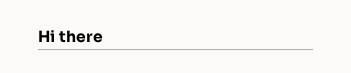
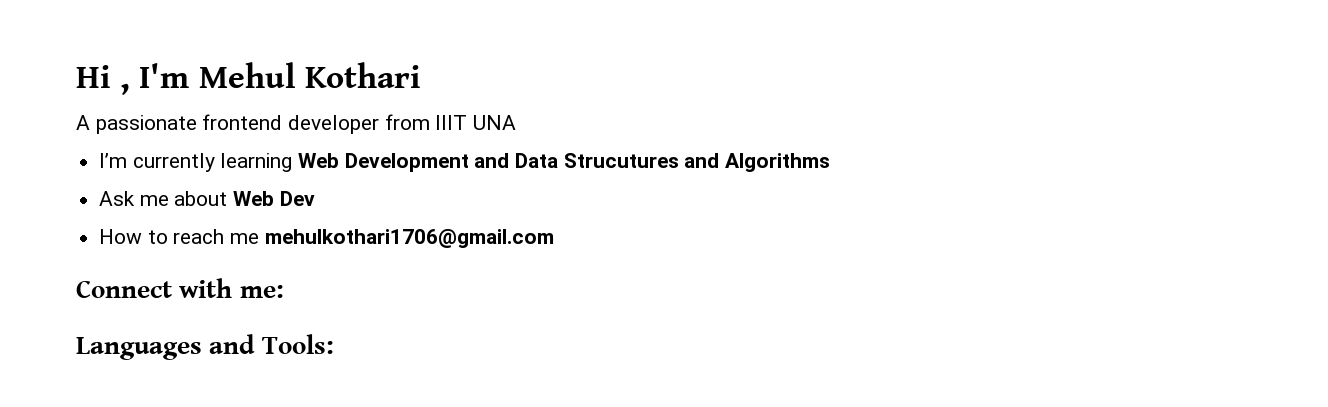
- Hi there
+ Hi , I'm Mehul Kothari
+ A passionate frontend developer from IIIT UNA
+ I’m currently learning Web Development and Data Strucutures and Algorithms
+ Ask me about Web Dev
+ How to reach me mehulkothari1706@gmail.com
+ Connect with me:
+ Languages and Tools:

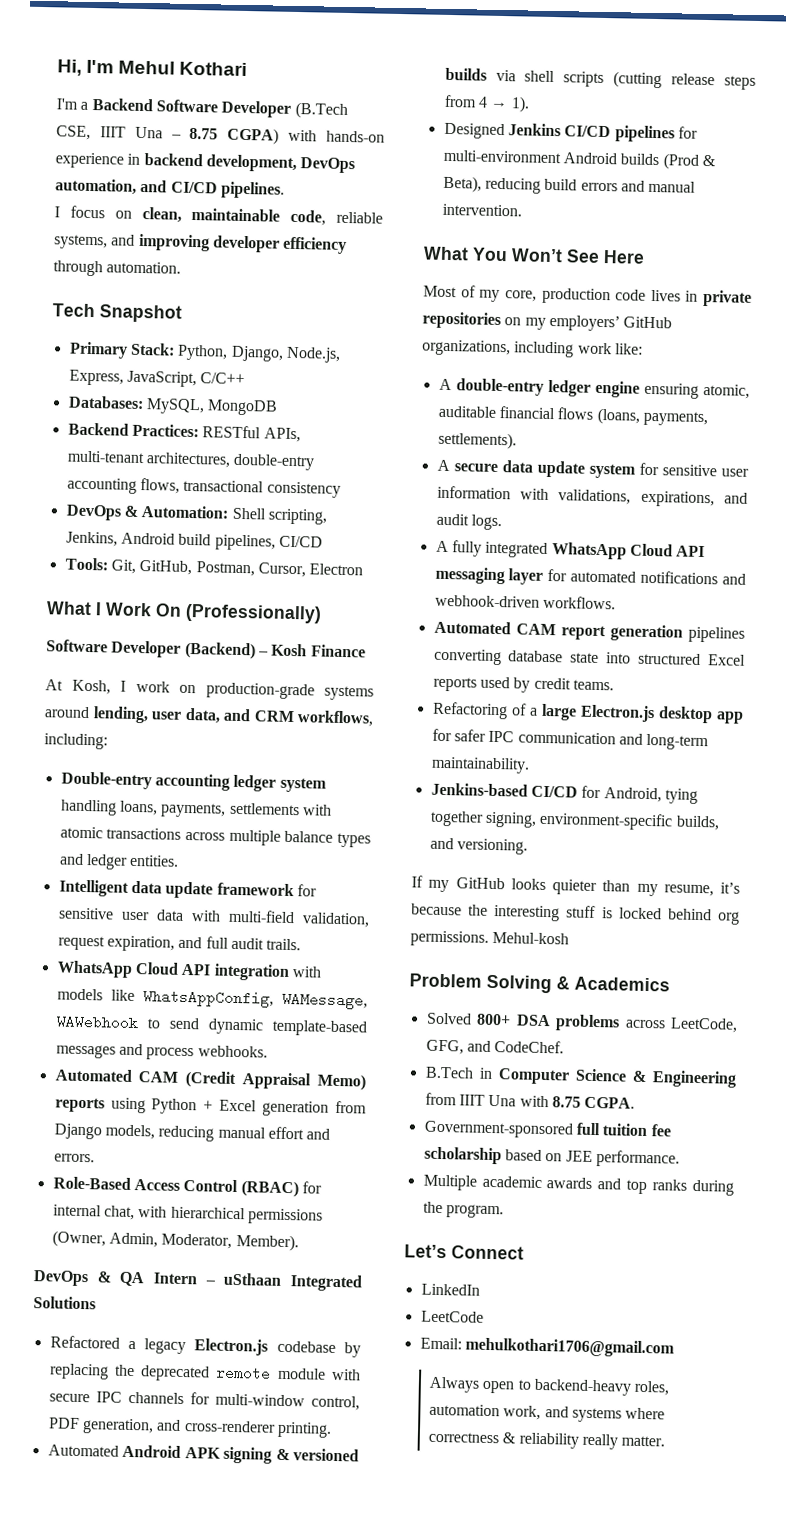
- Hi , I'm Mehul Kothari
+ Hi, I'm Mehul Kothari
- A passionate frontend developer from IIIT UNA
- I’m currently learning Web Development and Data Strucutures and Algorithms
- Ask me about Web Dev
- How to reach me mehulkothari1706@gmail.com
- Connect with me:
- Languages and Tools:
+ I'm a Backend Software Developer (B.Tech CSE, IIIT Una – 8.75 CGPA) with hands-on experience in backend development, DevOps automation, and CI/CD pipelines.
+ I focus on clean, maintainable code, reliable systems, and improving developer efficiency through automation.
+ Tech Snapshot
+ Primary Stack: Python, Django, Node.js, Express, JavaScript, C/C++
+ Databases: MySQL, MongoDB
+ Backend Practices: RESTful APIs, multi-tenant architectures, double-entry accounting flows, transactional consistency
+ DevOps & Automation: Shell scripting, Jenkins, Android build pipelines, CI/CD
+ Tools: Git, GitHub, Postman, Cursor, Electron
+ What I Work On (Professionally)
+ Software Developer (Backend) – Kosh Finance
+ At Kosh, I work on production-grade systems around lending, user data, and CRM workflows, including:
+ Double-entry accounting ledger system handling loans, payments, settlements with atomic transactions across multiple balance types and ledger entities.
+ Intelligent data update framework for sensitive user data with multi-field validation, request expiration, and full audit trails.
+ WhatsApp Cloud API integration with models like WhatsAppConfig, WAMessage, WAWebhook to send dynamic template-based messages and process webhooks.
+ Automated CAM (Credit Appraisal Memo) reports using Python + Excel generation from Django models, reducing manual effort and errors.
+ Role-Based Access Control (RBAC) for internal chat, with hierarchical permissions (Owner, Admin, Moderator, Member).
+ DevOps & QA Intern – uSthaan Integrated Solutions
+ Refactored a legacy Electron.js codebase by replacing the deprecated remote module with secure IPC channels for multi-window control, PDF generation, and cross-renderer printing.
+ Automated Android APK signing & versioned builds via shell scripts (cutting release steps from 4 → 1).
+ Designed Jenkins CI/CD pipelines for multi-environment Android builds (Prod & Beta), reducing build errors and manual intervention.
+ What You Won’t See Here
+ Most of my core, production code lives in private repositories on my employers’ GitHub organizations, including work like:
+ A double-entry ledger engine ensuring atomic, auditable financial flows (loans, payments, settlements).
+ A secure data update system for sensitive user information with validations, expirations, and audit logs.
+ A fully integrated WhatsApp Cloud API messaging layer for automated notifications and webhook-driven workflows.
+ Automated CAM report generation pipelines converting database state into structured Excel reports used by credit teams.
+ Refactoring of a large Electron.js desktop app for safer IPC communication and long-term maintainability.
+ Jenkins-based CI/CD for Android, tying together signing, environment-specific builds, and versioning.
+ If my GitHub looks quieter than my resume, it’s because the interesting stuff is locked behind org permissions. Mehul-kosh
+ Problem Solving & Academics
+ Solved 800+ DSA problems across LeetCode, GFG, and CodeChef.
+ B.Tech in Computer Science & Engineering from IIIT Una with 8.75 CGPA.
+ Government-sponsored full tuition fee scholarship based on JEE performance.
+ Multiple academic awards and top ranks during the program.
+ Let’s Connect
+ LinkedIn
+ LeetCode
+ Email: mehulkothari1706@gmail.com
+ Always open to backend-heavy roles, automation work, and systems where correctness & reliability really matter.

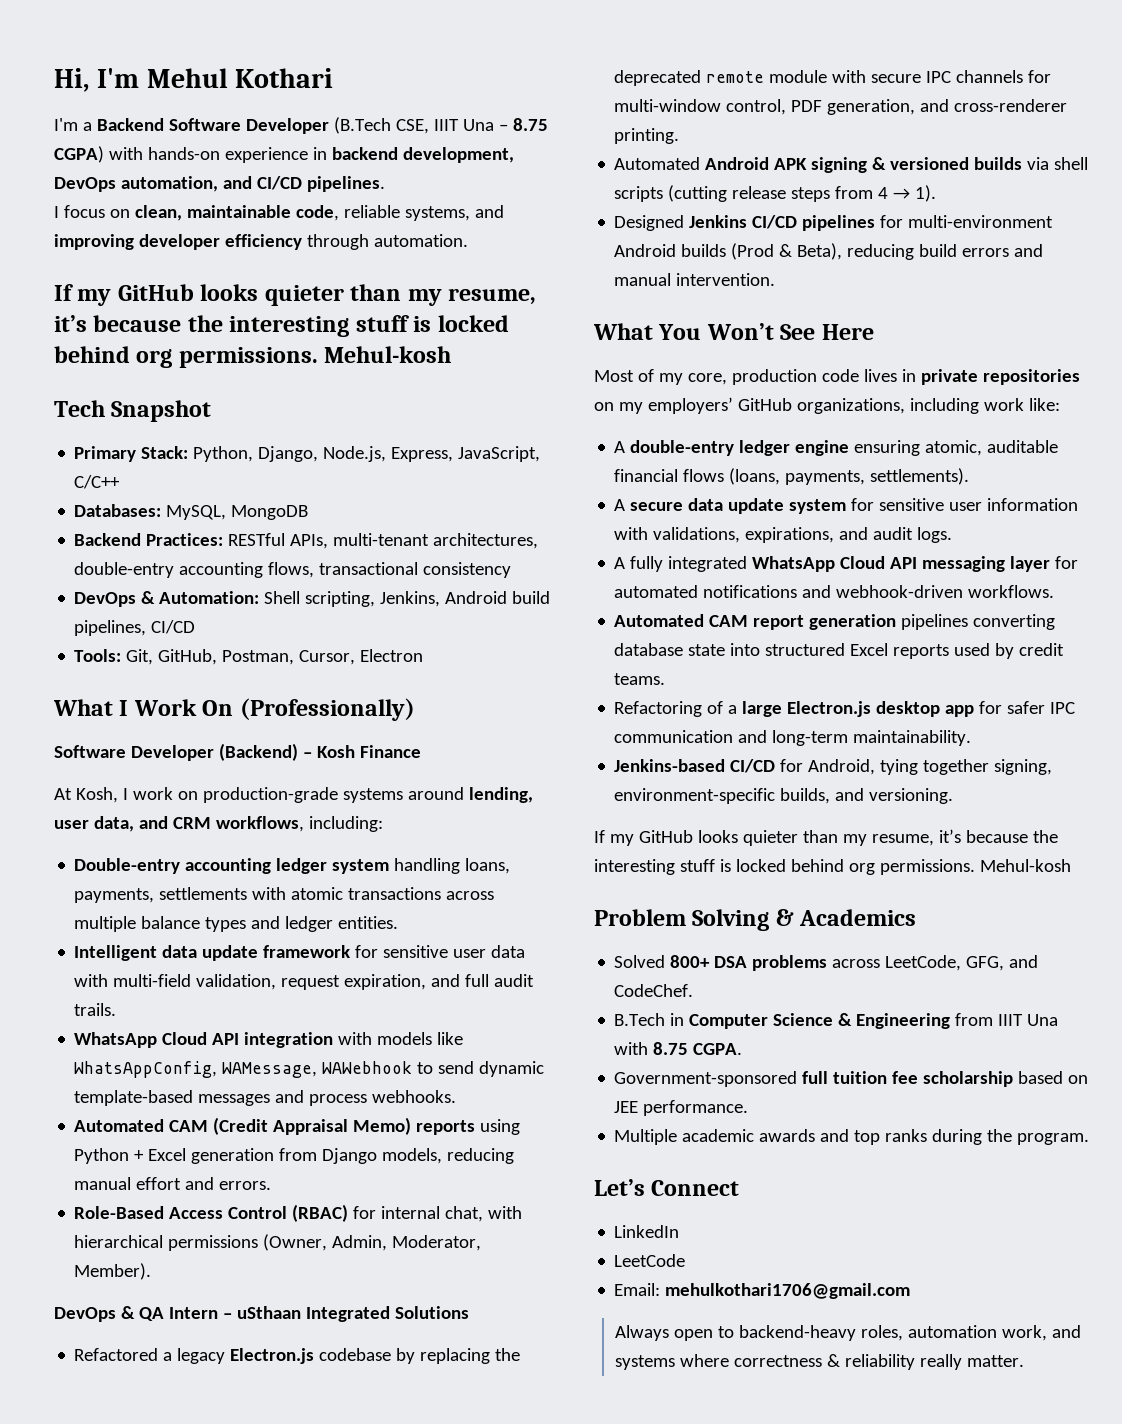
  I focus on clean, maintainable code, reliable systems, and improving developer efficiency through automation.
+ If my GitHub looks quieter than my resume, it’s because the interesting stuff is locked behind org permissions. Mehul-kosh

